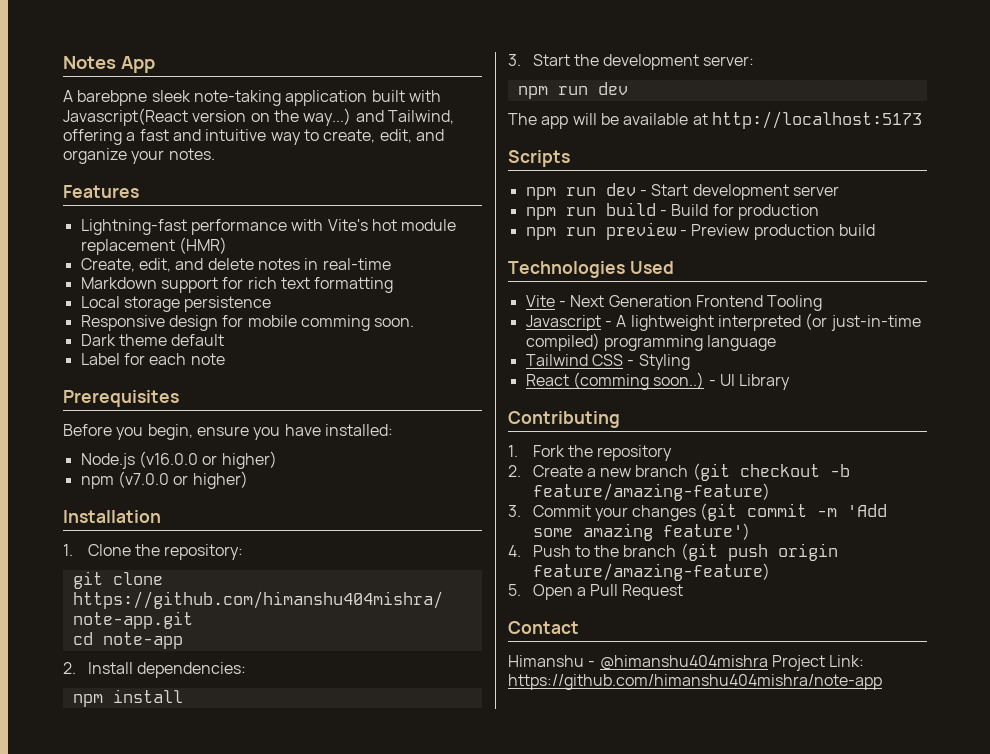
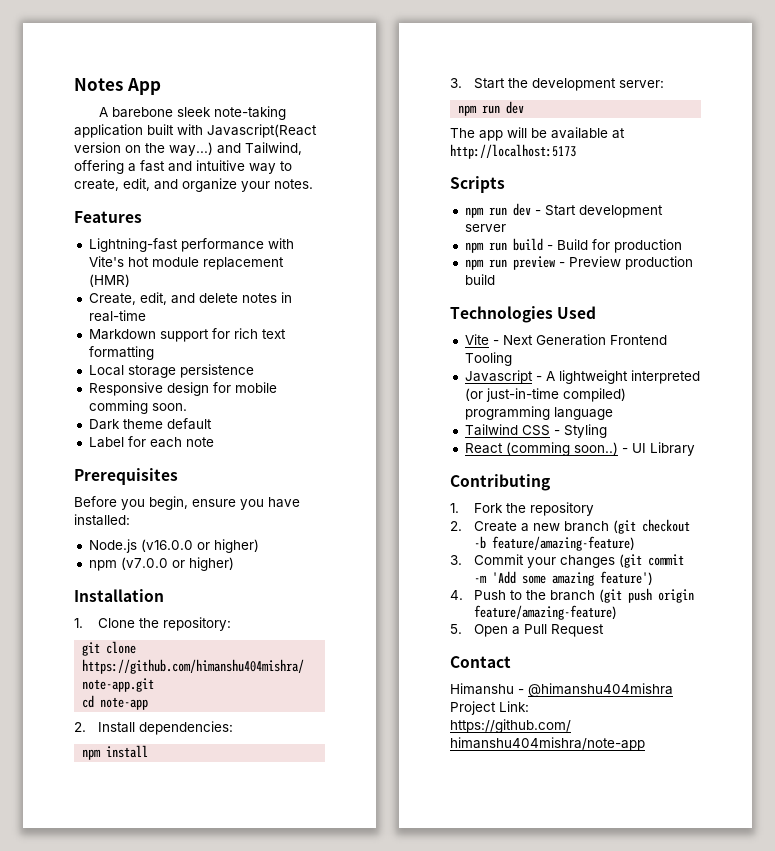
- A barebpne sleek note-taking application built with Javascript(React version on the way...) and Tailwind, offering a fast and intuitive way to create, edit, and organize your notes.
+ A barebone sleek note-taking application built with Javascript(React version on the way...) and Tailwind, offering a fast and intuitive way to create, edit, and organize your notes.

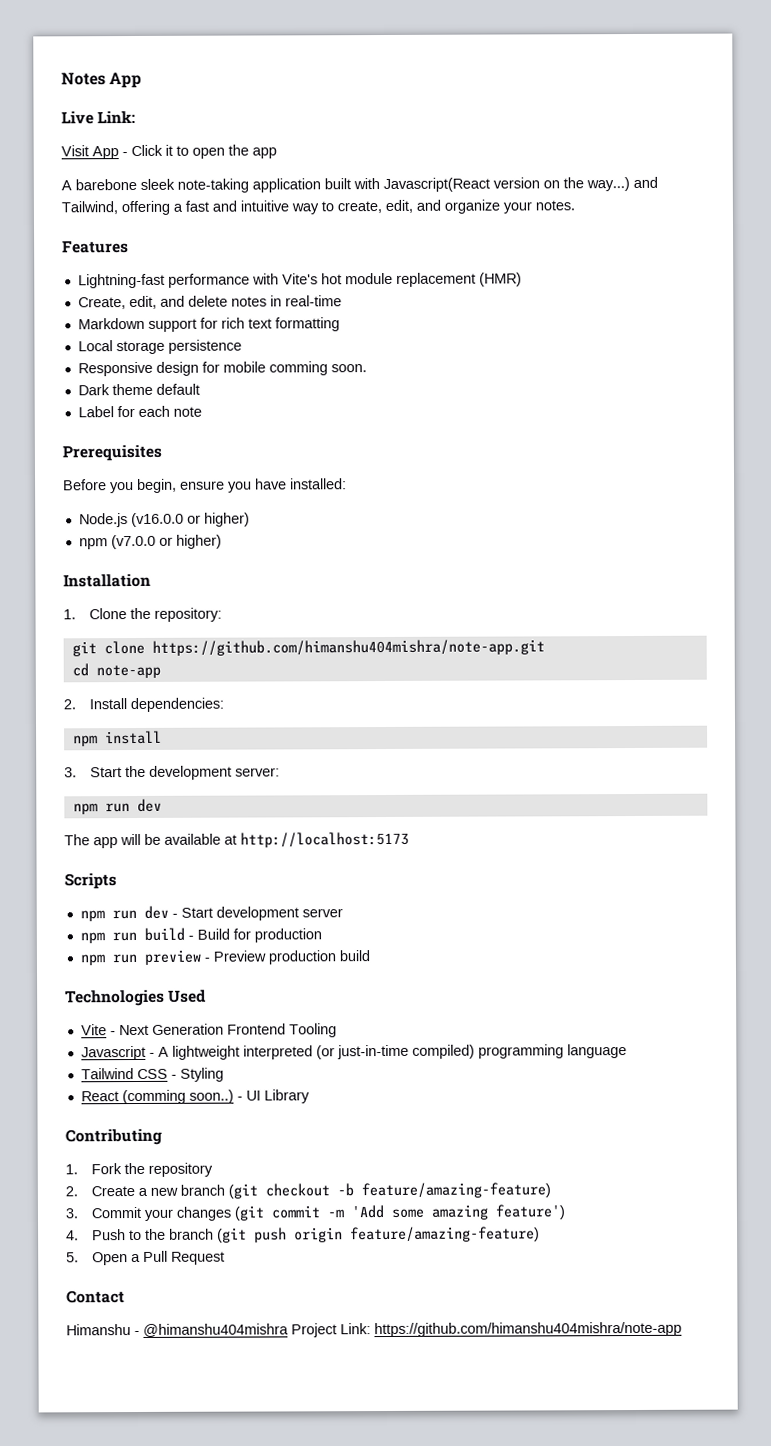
+ Live Link:
+ Visit App - Click it to open the app

